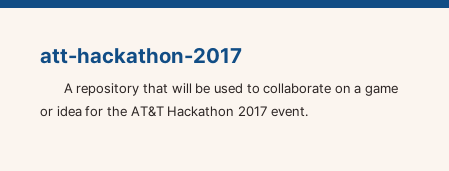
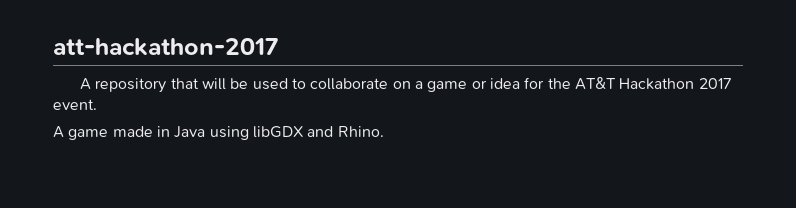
+ A game made in Java using libGDX and Rhino.

